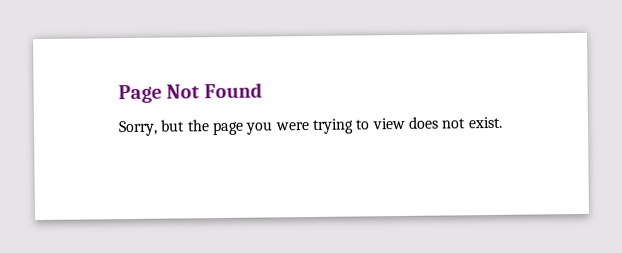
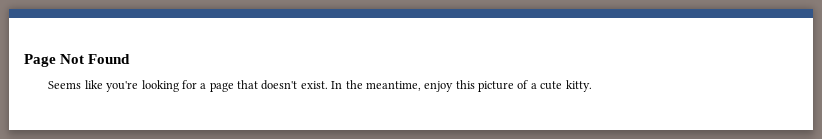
- Sorry, but the page you were trying to view does not exist.
+ Seems like you're looking for a page that doesn't exist. In the meantime, enjoy this picture of a cute kitty.

